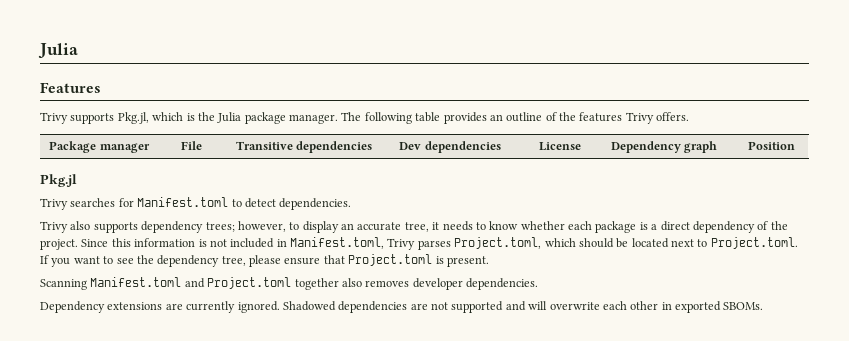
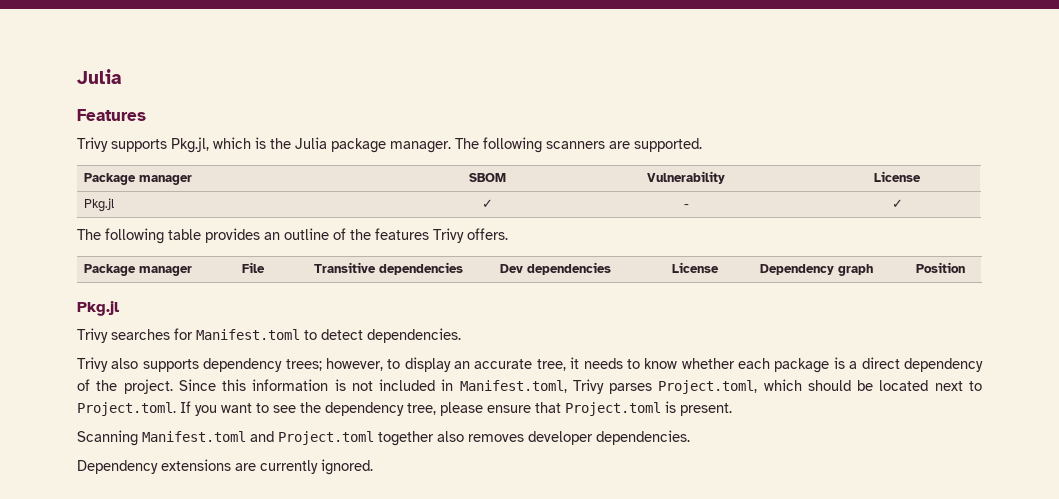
+ The following scanners are supported.
+ Package manager | SBOM | Vulnerability | License
+ Pkg.jl | ✓ | - | ✓
- Shadowed dependencies are not supported and will overwrite each other in exported SBOMs.

